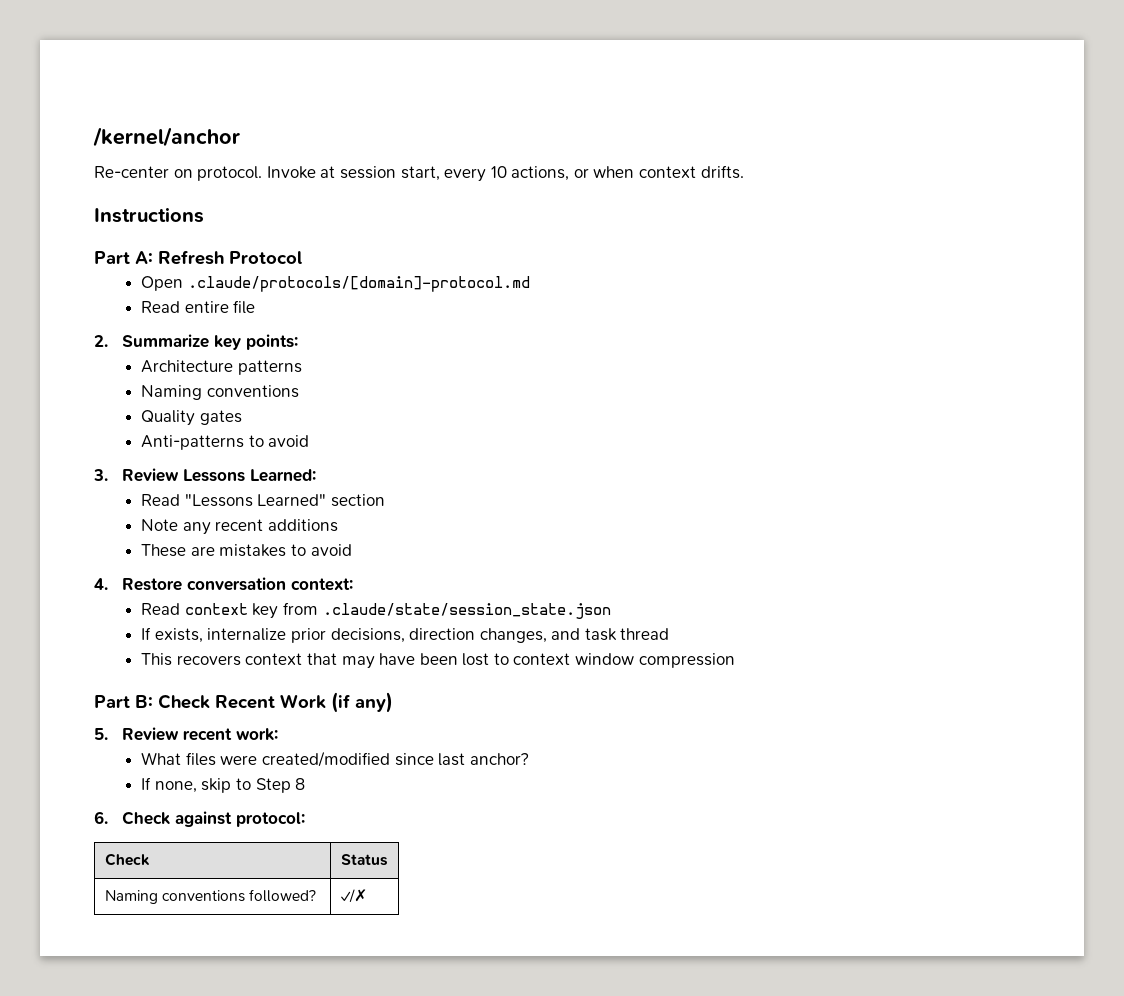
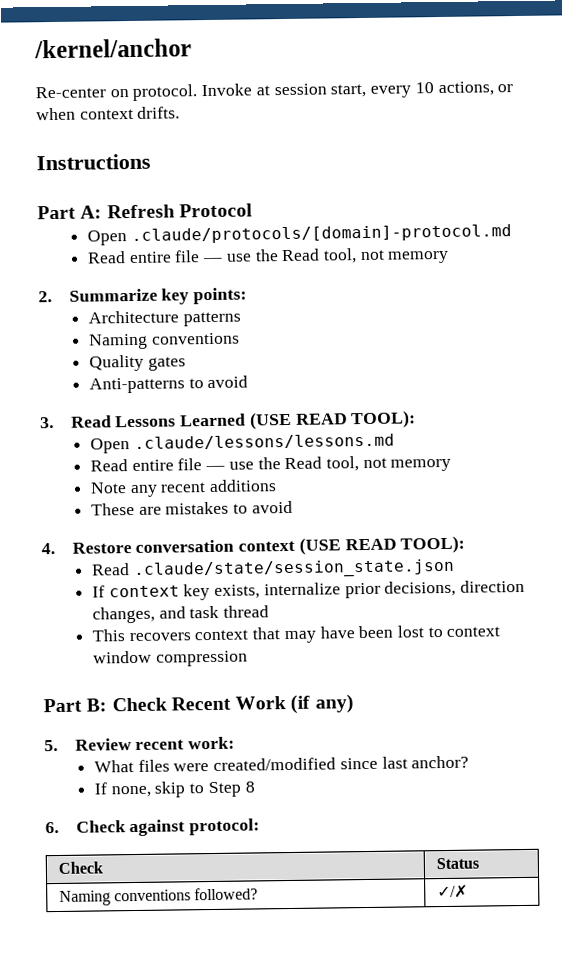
  Open .claude/protocols/[domain]-protocol.md
- Read entire file
+ Read entire file — use the Read tool, not memory
- 3. Review Lessons Learned:
- Read "Lessons Learned" section
+ 3. Read Lessons Learned (USE READ TOOL):
+ Open .claude/lessons/lessons.md
+ Read entire file — use the Read tool, not memory
- 4. Restore conversation context:
- Read context key from .claude/state/session_state.json
+ 4. Restore conversation context (USE READ TOOL):
+ Read .claude/state/session_state.json
- If exists, internalize prior decisions, direction changes, and task thread
+ If context key exists, internalize prior decisions, direction changes, and task thread

